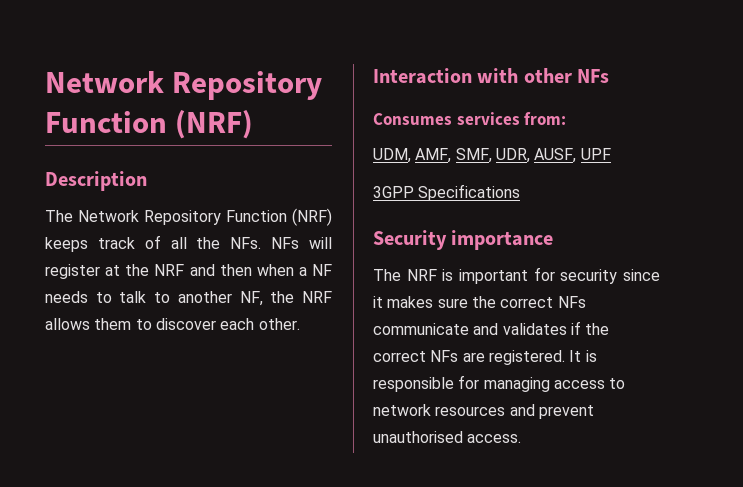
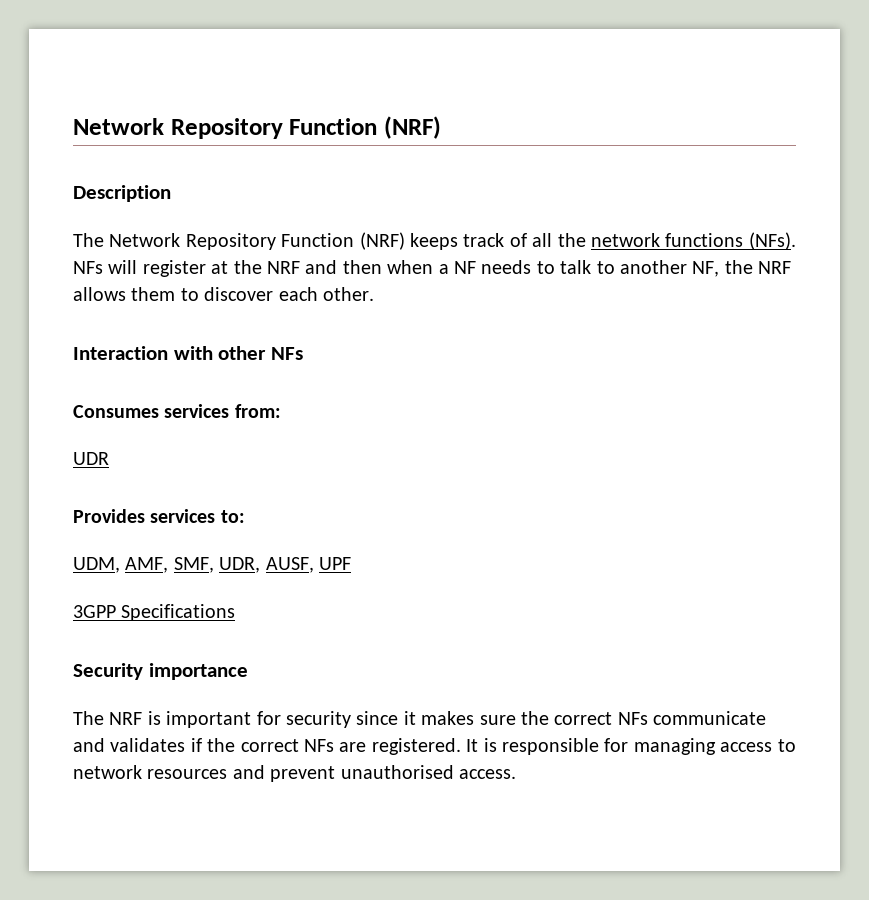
- The Network Repository Function (NRF) keeps track of all the NFs. NFs will register at the NRF and then when a NF needs to talk to another NF, the NRF allows them to discover each other.
+ The Network Repository Function (NRF) keeps track of all the network functions (NFs). NFs will register at the NRF and then when a NF needs to talk to another NF, the NRF allows them to discover each other.
+ UDR
+ Provides services to:

